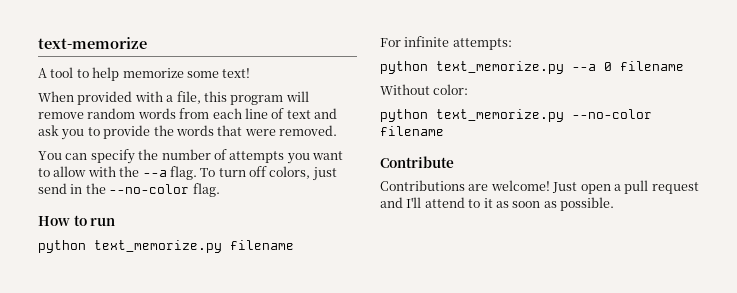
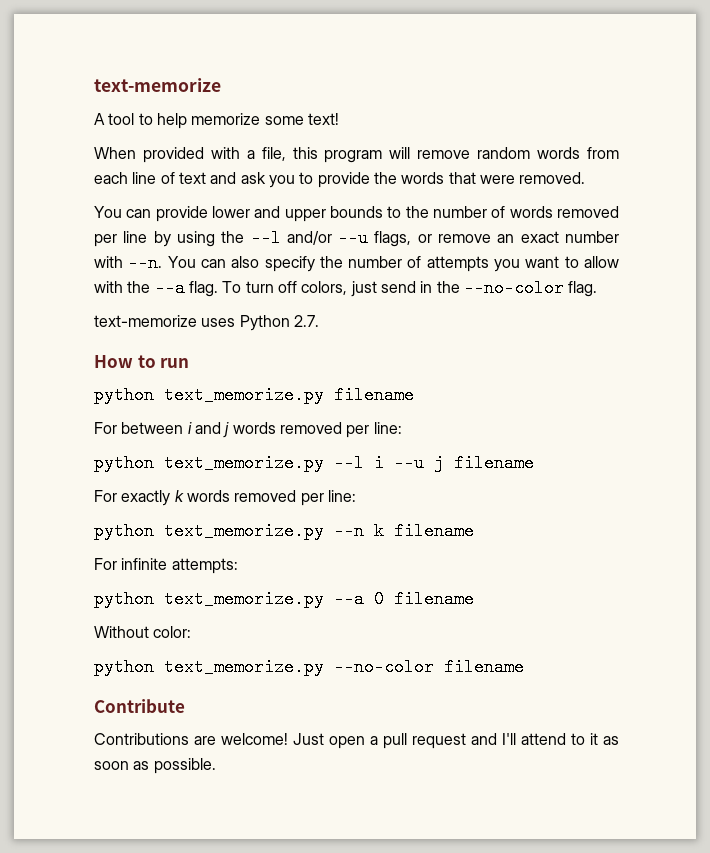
- You can specify the number of attempts you want to allow with the --a flag.
+ You can provide lower and upper bounds to the number of words removed per line by using the --l and/or --u flags, or remove an exact number with --n. You can also specify the number of attempts you want to allow with the --a flag.
+ text-memorize uses Python 2.7.
+ For between i and j words removed per line:
+ python text_memorize.py --l i --u j filename
+ For exactly k words removed per line:
+ python text_memorize.py --n k filename

